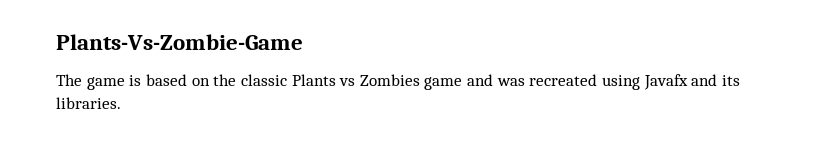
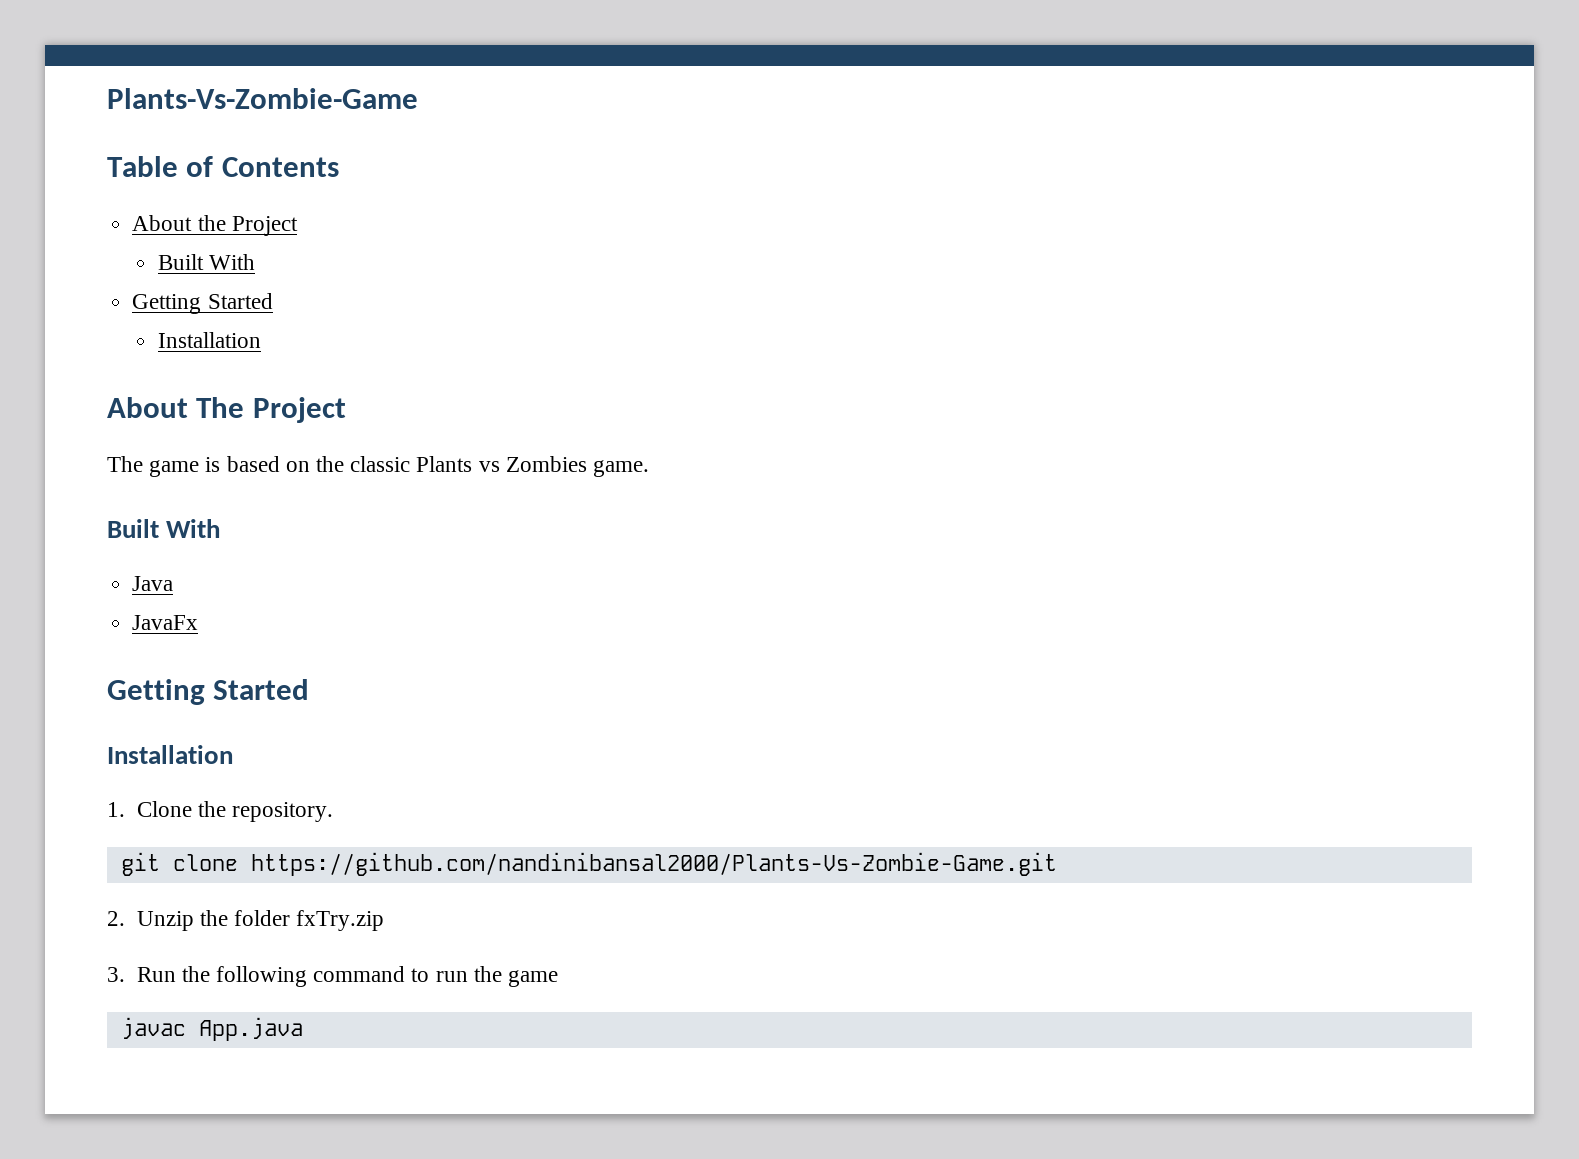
+ Table of Contents
+ About the Project
+ Built With
+ Getting Started
+ Installation
+ About The Project
- The game is based on the classic Plants vs Zombies game and was recreated using Javafx and its libraries.
+ The game is based on the classic Plants vs Zombies game.
+ Built With
+ Java
+ JavaFx
+ Getting Started
+ Installation
+ 1. Clone the repository.
+ git clone https://github.com/nandinibansal2000/Plants-Vs-Zombie-Game.git
+ 2. Unzip the folder fxTry.zip
+ 3. Run the following command to run the game
+ javac App.java

